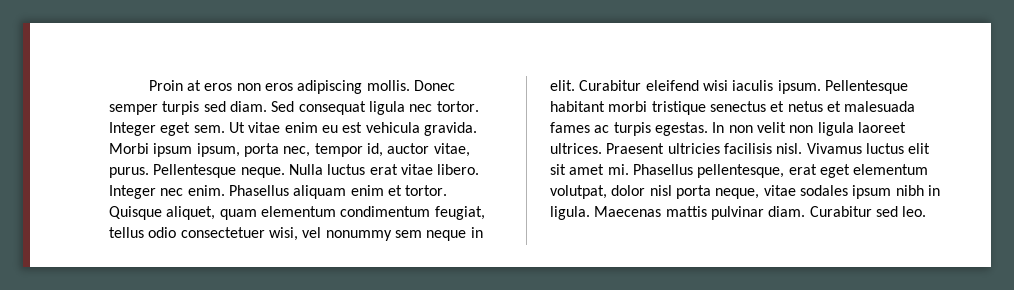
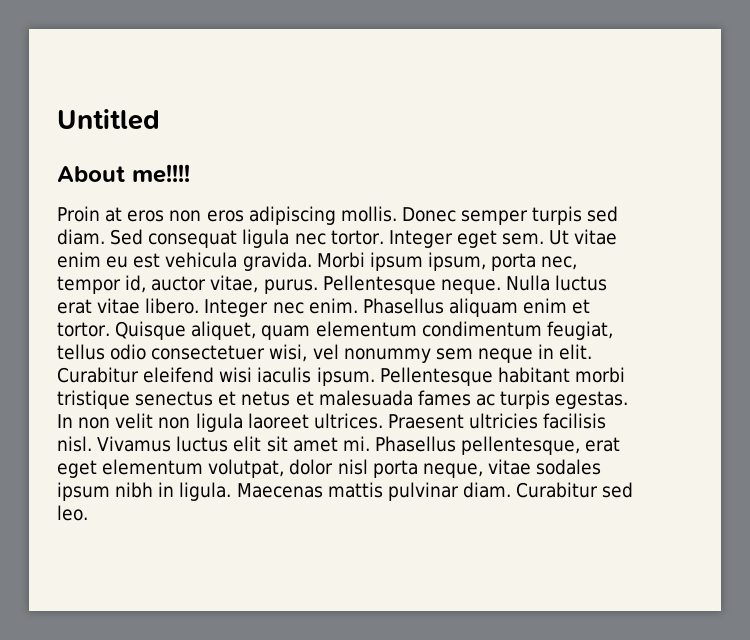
+ Untitled
+ About me!!!!

